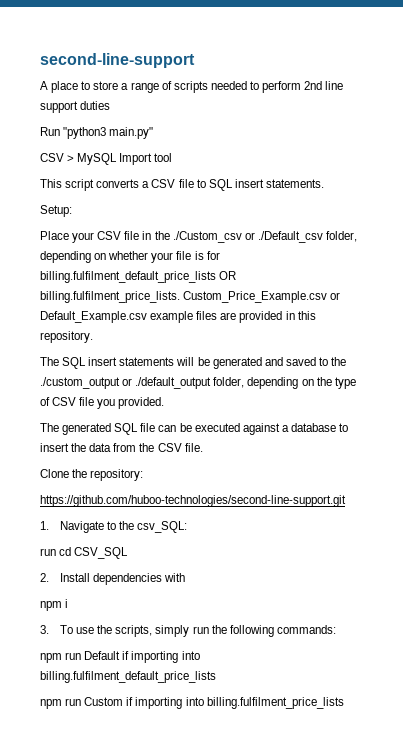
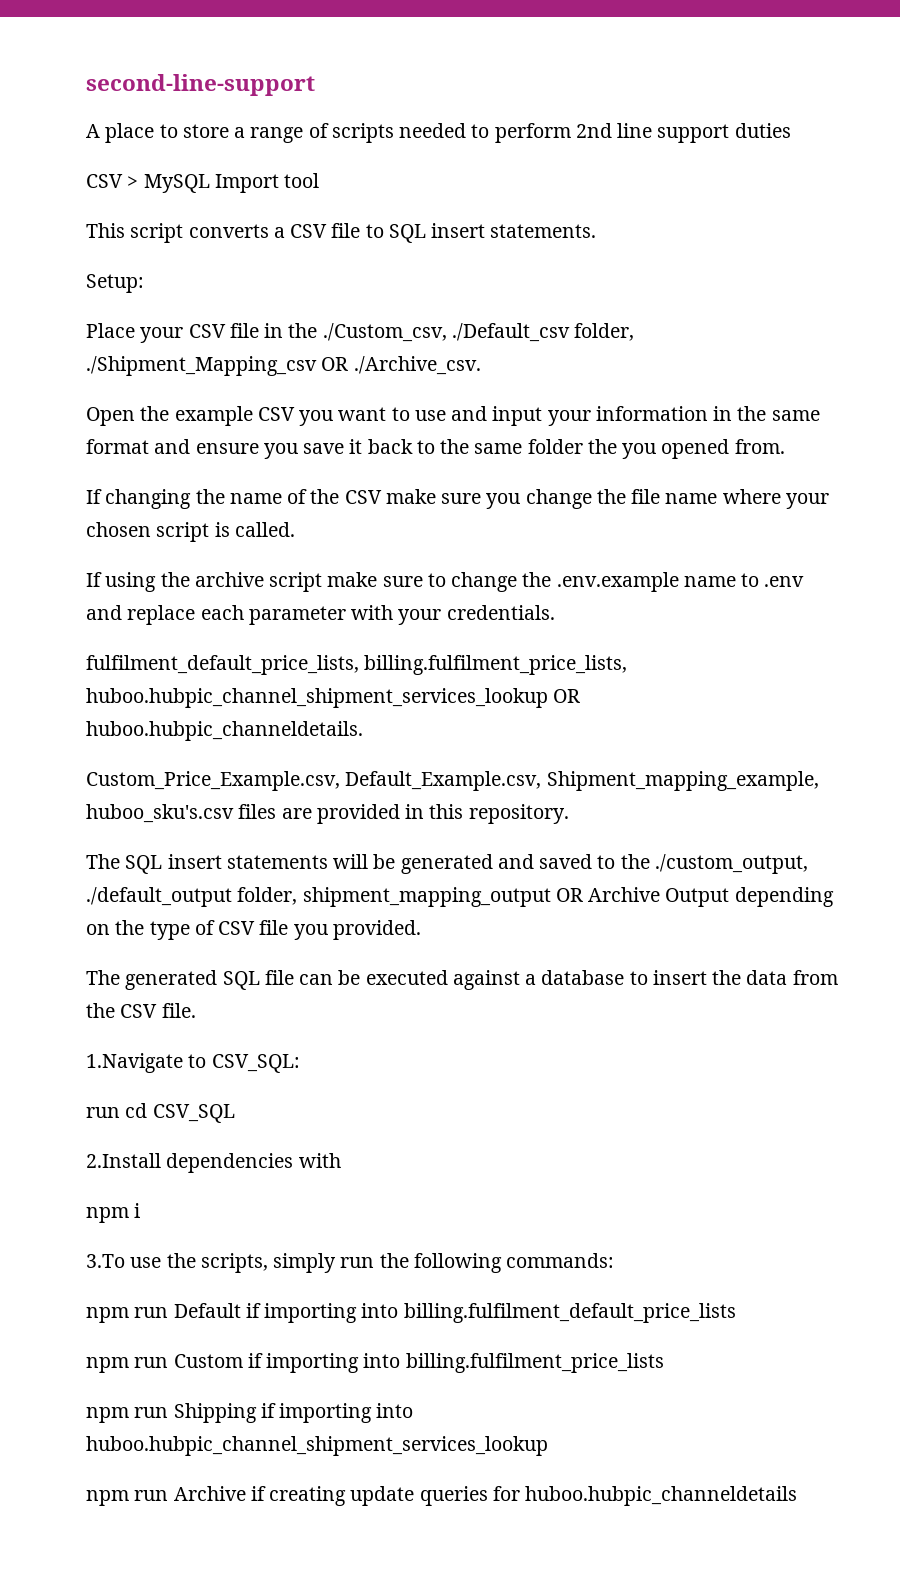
- Run "python3 main.py"
- Place your CSV file in the ./Custom_csv or ./Default_csv folder, depending on whether your file is for billing.fulfilment_default_price_lists OR billing.fulfilment_price_lists. Custom_Price_Example.csv or Default_Example.csv example files are provided in this repository.
+ Place your CSV file in the ./Custom_csv, ./Default_csv folder, ./Shipment_Mapping_csv OR ./Archive_csv.
+ Open the example CSV you want to use and input your information in the same format and ensure you save it back to the same folder the you opened from.
+ If changing the name of the CSV make sure you change the file name where your chosen script is called.
+ If using the archive script make sure to change the .env.example name to .env and replace each parameter with your credentials.
+ fulfilment_default_price_lists, billing.fulfilment_price_lists, huboo.hubpic_channel_shipment_services_lookup OR huboo.hubpic_channeldetails.
+ Custom_Price_Example.csv, Default_Example.csv, Shipment_mapping_example, huboo_sku's.csv files are provided in this repository.
- The SQL insert statements will be generated and saved to the ./custom_output or ./default_output folder, depending on the type of CSV file you provided.
+ The SQL insert statements will be generated and saved to the ./custom_output, ./default_output folder, shipment_mapping_output OR Archive Output depending on the type of CSV file you provided.
- Clone the repository:
- https://github.com/huboo-technologies/second-line-support.git
- 1. Navigate to the csv_SQL:
+ 1.Navigate to CSV_SQL:
- 2. Install dependencies with
+ 2.Install dependencies with
- 3. To use the scripts, simply run the following commands:
+ 3.To use the scripts, simply run the following commands:
+ npm run Shipping if importing into huboo.hubpic_channel_shipment_services_lookup
+ npm run Archive if creating update queries for huboo.hubpic_channeldetails

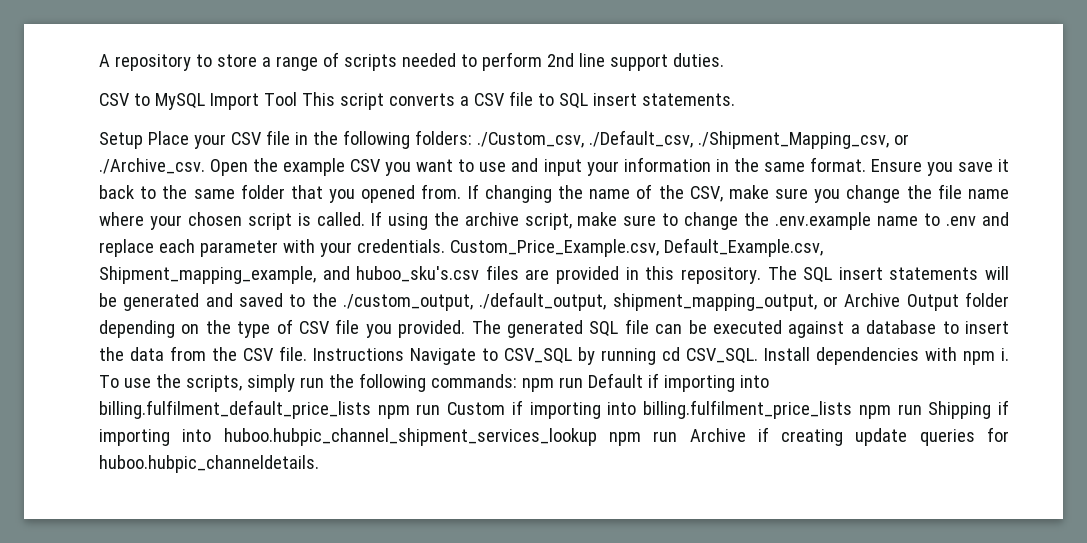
- second-line-support
- A place to store a range of scripts needed to perform 2nd line support duties
- CSV > MySQL Import tool
- This script converts a CSV file to SQL insert statements.
+ A repository to store a range of scripts needed to perform 2nd line support duties.
+ CSV to MySQL Import Tool This script converts a CSV file to SQL insert statements.
- Setup:
- Place your CSV file in the ./Custom_csv, ./Default_csv folder, ./Shipment_Mapping_csv OR ./Archive_csv.
- Open the example CSV you want to use and input your information in the same format and ensure you save it back to the same folder the you opened from.
- If changing the name of the CSV make sure you change the file name where your chosen script is called.
- If using the archive script make sure to change the .env.example name to .env and replace each parameter with your credentials.
- fulfilment_default_price_lists, billing.fulfilment_price_lists, huboo.hubpic_channel_shipment_services_lookup OR huboo.hubpic_channeldetails.
- Custom_Price_Example.csv, Default_Example.csv, Shipment_mapping_example, huboo_sku's.csv files are provided in this repository.
- The SQL insert statements will be generated and saved to the ./custom_output, ./default_output folder, shipment_mapping_output OR Archive Output depending on the type of CSV file you provided.
- The generated SQL file can be executed against a database to insert the data from the CSV file.
- 1.Navigate to CSV_SQL:
- run cd CSV_SQL
- 2.Install dependencies with
- npm i
- 3.To use the scripts, simply run the following commands:
- npm run Default if importing into billing.fulfilment_default_price_lists
- npm run Custom if importing into billing.fulfilment_price_lists
- npm run Shipping if importing into huboo.hubpic_channel_shipment_services_lookup
- npm run Archive if creating update queries for huboo.hubpic_channeldetails
+ Setup Place your CSV file in the following folders: ./Custom_csv, ./Default_csv, ./Shipment_Mapping_csv, or ./Archive_csv. Open the example CSV you want to use and input your information in the same format. Ensure you save it back to the same folder that you opened from. If changing the name of the CSV, make sure you change the file name where your chosen script is called. If using the archive script, make sure to change the .env.example name to .env and replace each parameter with your credentials. Custom_Price_Example.csv, Default_Example.csv, Shipment_mapping_example, and huboo_sku's.csv files are provided in this repository. The SQL insert statements will be generated and saved to the ./custom_output, ./default_output, shipment_mapping_output, or Archive Output folder depending on the type of CSV file you provided. The generated SQL file can be executed against a database to insert the data from the CSV file. Instructions Navigate to CSV_SQL by running cd CSV_SQL. Install dependencies with npm i. To use the scripts, simply run the following commands: npm run Default if importing into billing.fulfilment_default_price_lists npm run Custom if importing into billing.fulfilment_price_lists npm run Shipping if importing into huboo.hubpic_channel_shipment_services_lookup npm run Archive if creating update queries for huboo.hubpic_channeldetails.

